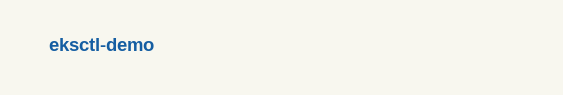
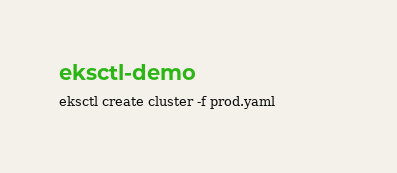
+ eksctl create cluster -f prod.yaml

